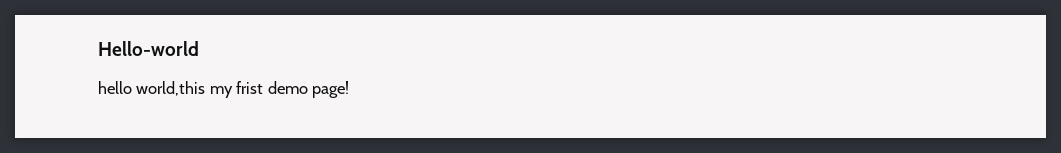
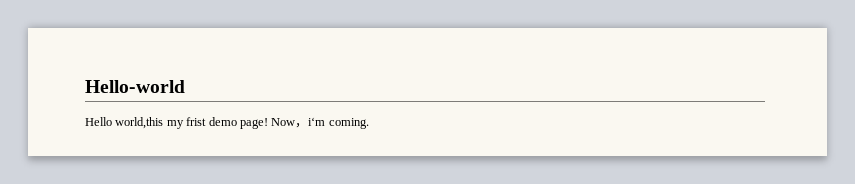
- hello world,this my frist demo page!
+ Hello world,this my frist demo page!
+ Now，i‘m coming.

